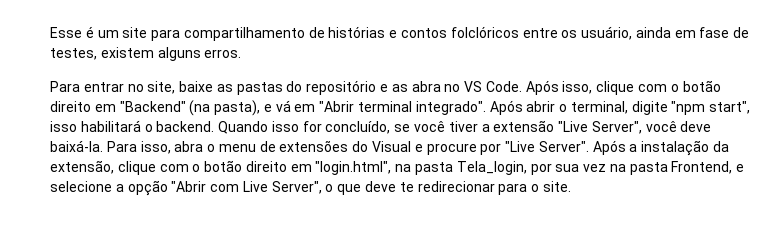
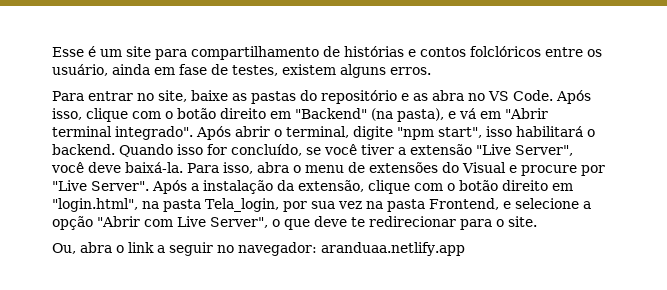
+ Ou, abra o link a seguir no navegador: aranduaa.netlify.app

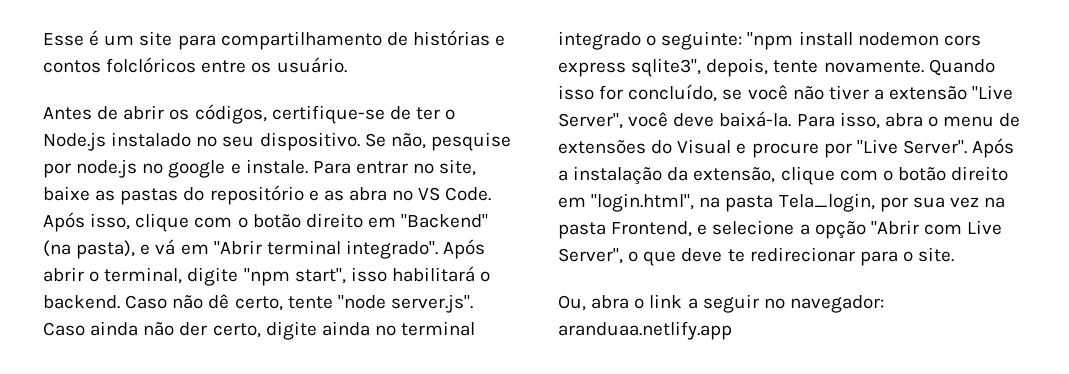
- Esse é um site para compartilhamento de histórias e contos folclóricos entre os usuário, ainda em fase de testes, existem alguns erros.
- Para entrar no site, baixe as pastas do repositório e as abra no VS Code.
+ Esse é um site para compartilhamento de histórias e contos folclóricos entre os usuário.
+ Antes de abrir os códigos, certifique-se de ter o Node.js instalado no seu dispositivo. Se não, pesquise por node.js no google e instale. Para entrar no site, baixe as pastas do repositório e as abra no VS Code.
+ Caso não dê certo, tente "node server.js". Caso ainda não der certo, digite ainda no terminal integrado o seguinte: "npm install nodemon cors express sqlite3", depois, tente novamente.
- Quando isso for concluído, se você tiver a extensão "Live Server", você deve baixá-la.
+ Quando isso for concluído, se você não tiver a extensão "Live Server", você deve baixá-la.

